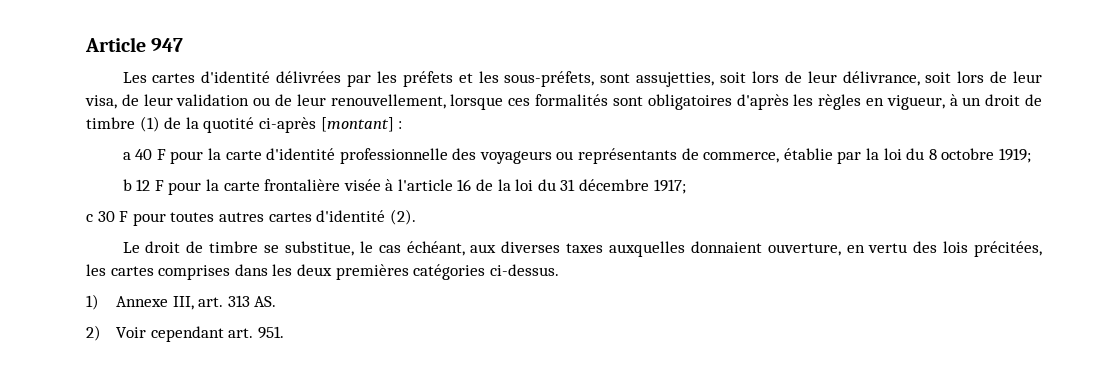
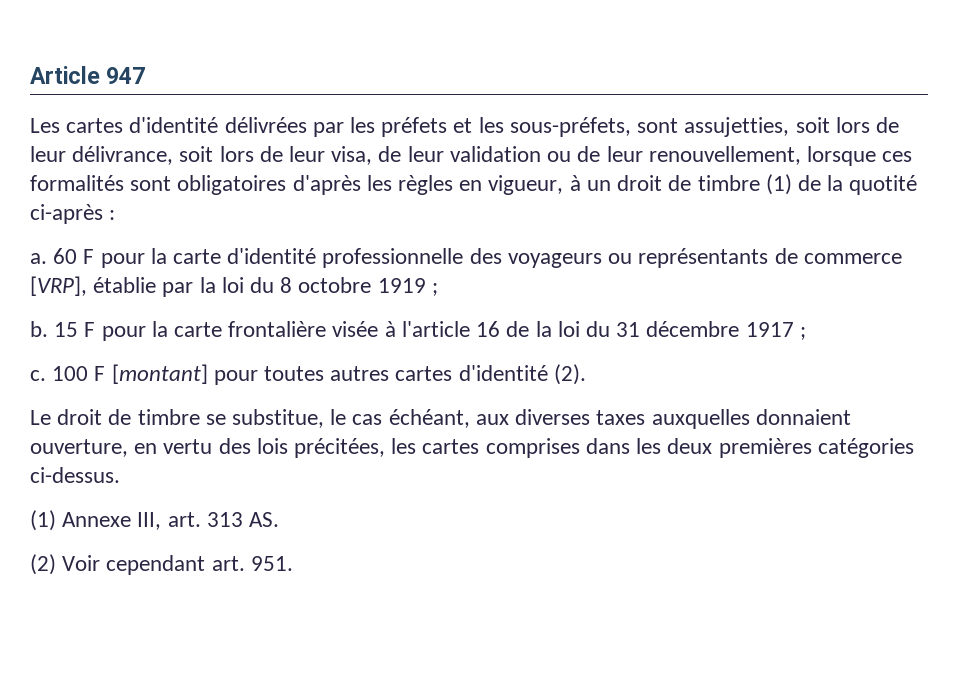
- Les cartes d'identité délivrées par les préfets et les sous-préfets, sont assujetties, soit lors de leur délivrance, soit lors de leur visa, de leur validation ou de leur renouvellement, lorsque ces formalités sont obligatoires d'après les règles en vigueur, à un droit de timbre (1) de la quotité ci-après [montant] :
+ Les cartes d'identité délivrées par les préfets et les sous-préfets, sont assujetties, soit lors de leur délivrance, soit lors de leur visa, de leur validation ou de leur renouvellement, lorsque ces formalités sont obligatoires d'après les règles en vigueur, à un droit de timbre (1) de la quotité ci-après :
- a 40 F pour la carte d'identité professionnelle des voyageurs ou représentants de commerce, établie par la loi du 8 octobre 1919;
- b 12 F pour la carte frontalière visée à l'article 16 de la loi du 31 décembre 1917;
- c 30 F pour toutes autres cartes d'identité (2).
+ a. 60 F pour la carte d'identité professionnelle des voyageurs ou représentants de commerce [VRP], établie par la loi du 8 octobre 1919 ;
+ b. 15 F pour la carte frontalière visée à l'article 16 de la loi du 31 décembre 1917 ;
+ c. 100 F [montant] pour toutes autres cartes d'identité (2).
- 1) Annexe III, art. 313 AS.
+ (1) Annexe III, art. 313 AS.
- 2) Voir cependant art. 951.
+ (2) Voir cependant art. 951.

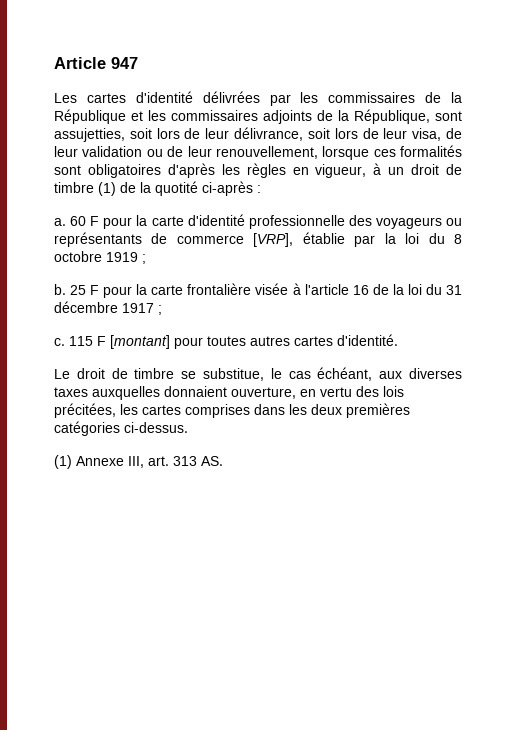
- Les cartes d'identité délivrées par les préfets et les sous-préfets, sont assujetties, soit lors de leur délivrance, soit lors de leur visa, de leur validation ou de leur renouvellement, lorsque ces formalités sont obligatoires d'après les règles en vigueur, à un droit de timbre (1) de la quotité ci-après :
+ Les cartes d'identité délivrées par les commissaires de la République et les commissaires adjoints de la République, sont assujetties, soit lors de leur délivrance, soit lors de leur visa, de leur validation ou de leur renouvellement, lorsque ces formalités sont obligatoires d'après les règles en vigueur, à un droit de timbre (1) de la quotité ci-après :
- 15 F pour la carte frontalière visée à l'article 16 de la loi du 31 décembre 1917 ;
+ 25 F pour la carte frontalière visée à l'article 16 de la loi du 31 décembre 1917 ;
- 100 F [montant] pour toutes autres cartes d'identité (2).
+ 115 F [montant] pour toutes autres cartes d'identité.
- (2) Voir cependant art. 951.

